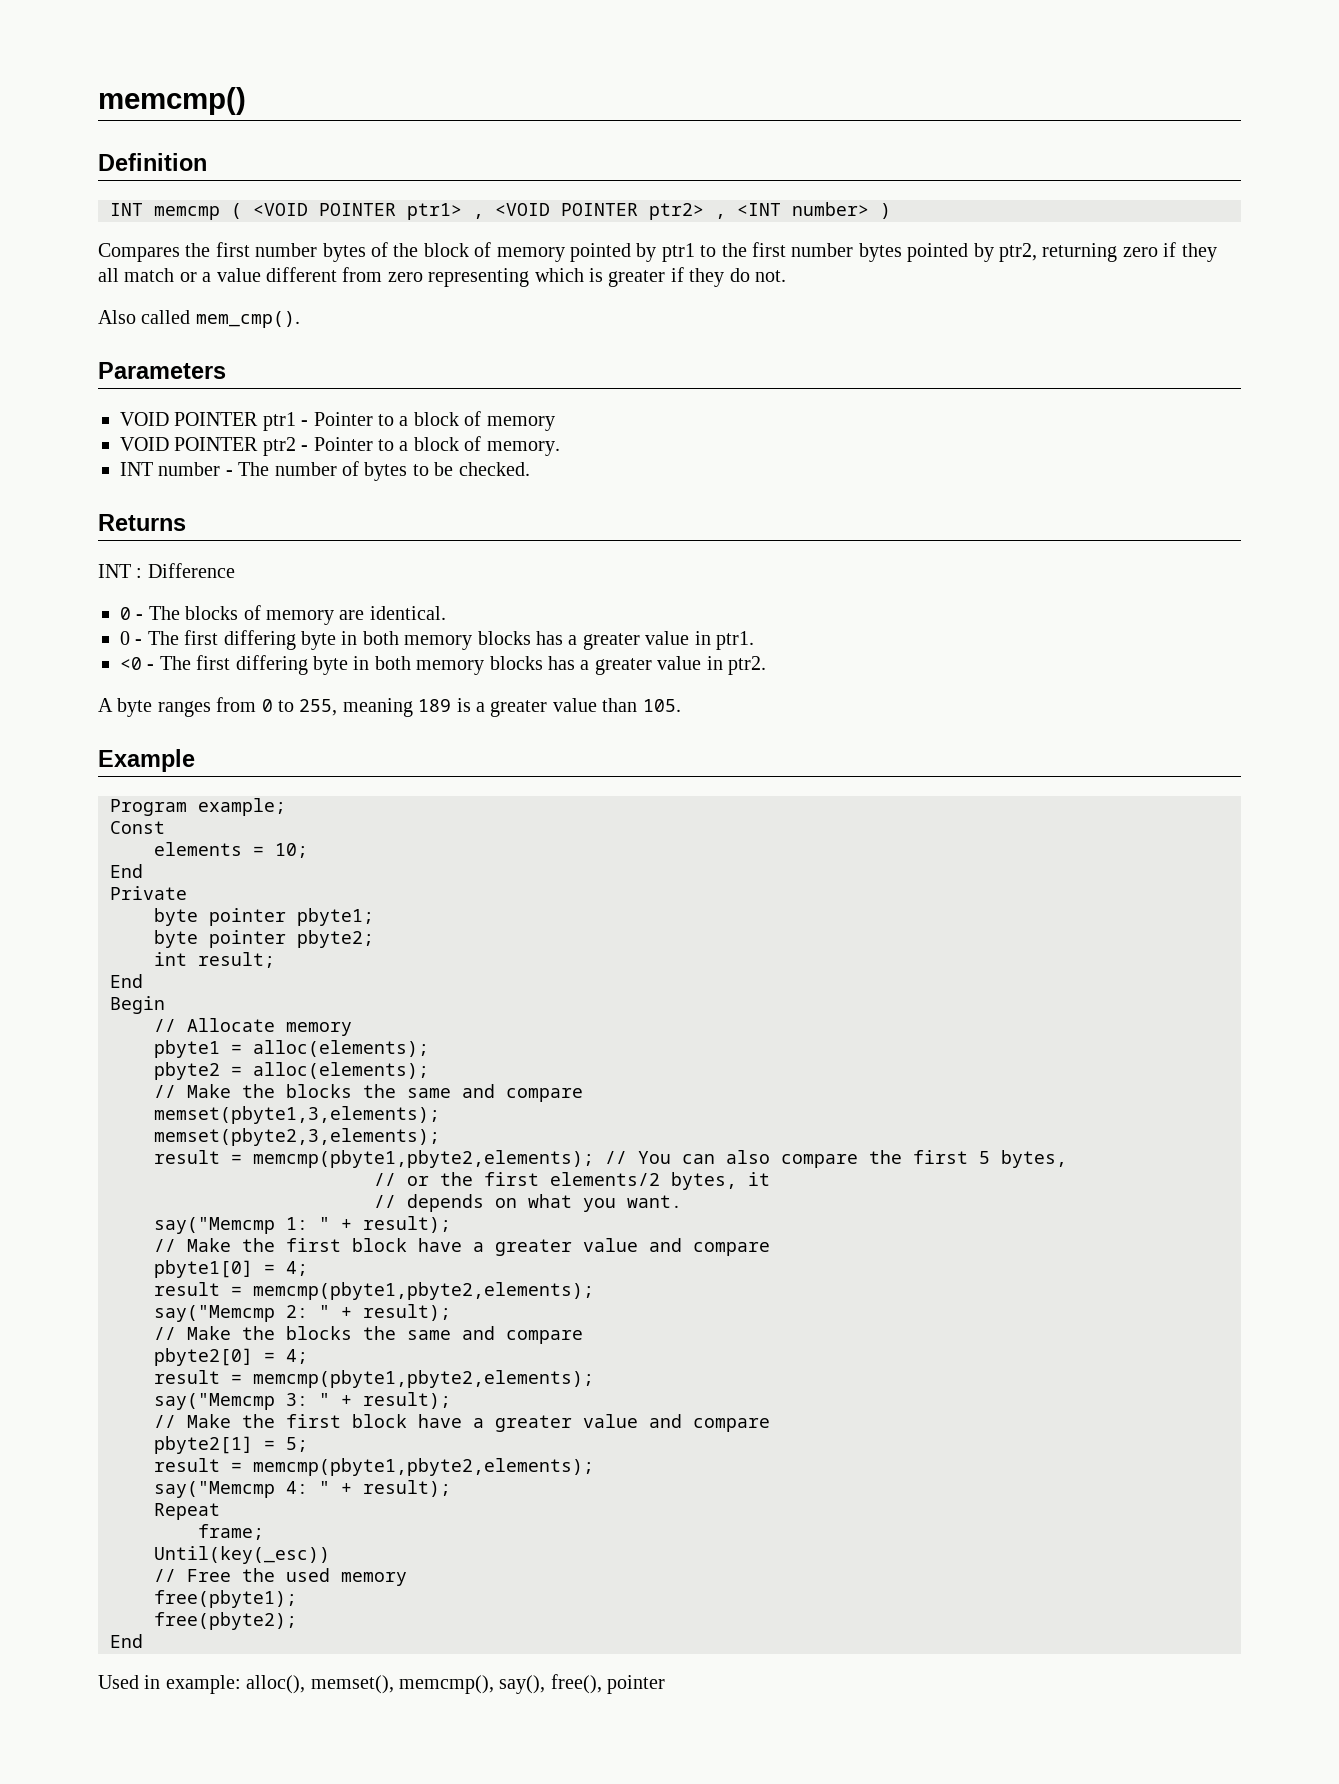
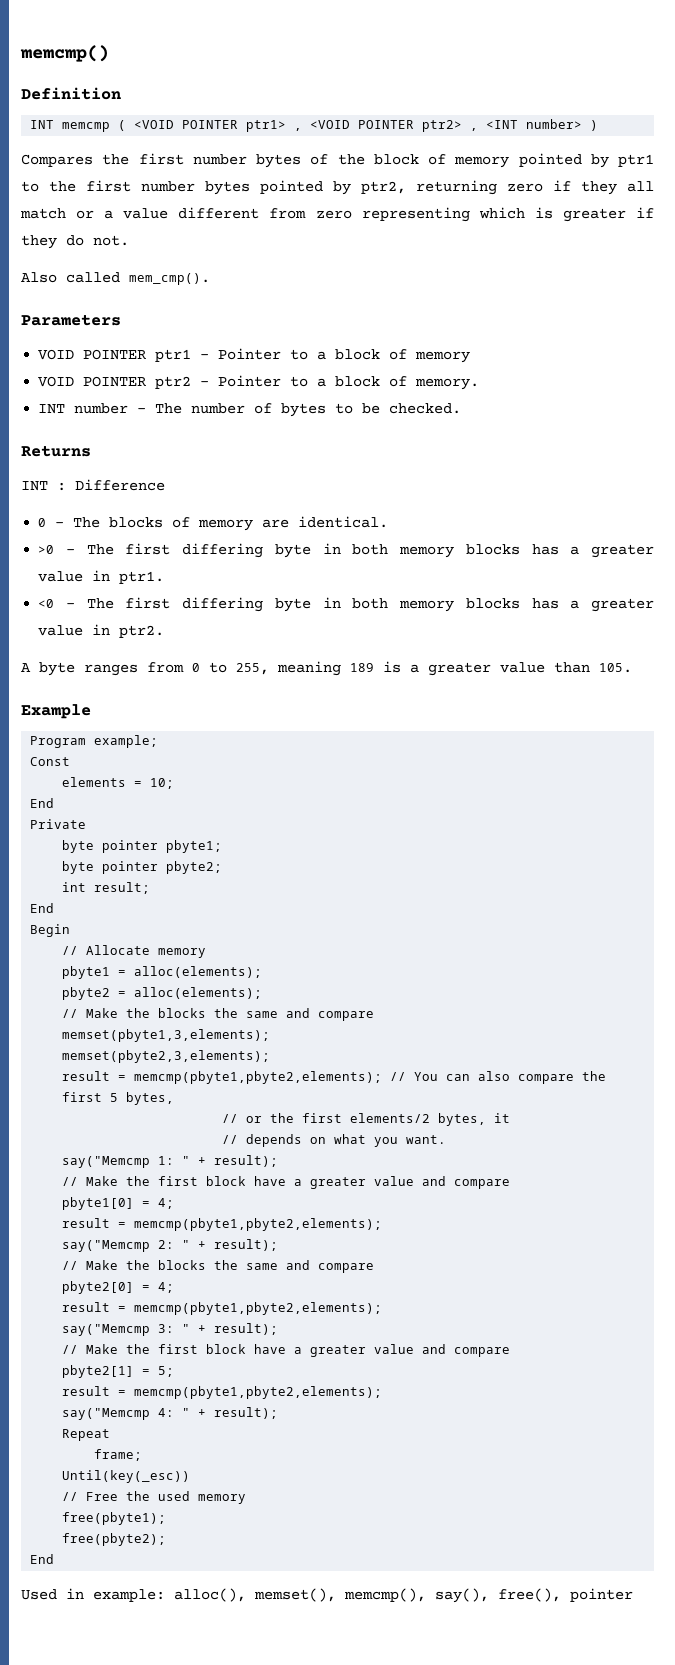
- 0 - The first differing byte in both memory blocks has a greater value in ptr1.
+ >0 - The first differing byte in both memory blocks has a greater value in ptr1.

